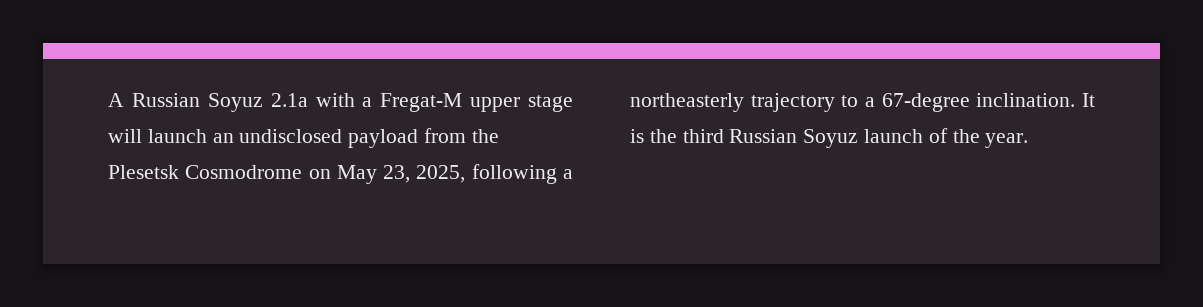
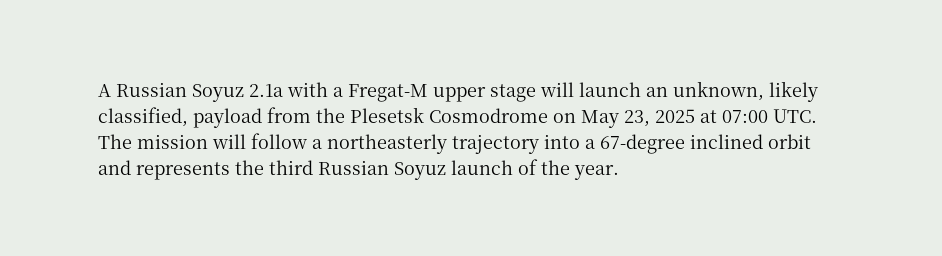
- A Russian Soyuz 2.1a with a Fregat-M upper stage will launch an undisclosed payload from the Plesetsk Cosmodrome on May 23, 2025, following a northeasterly trajectory to a 67-degree inclination. It is the third Russian Soyuz launch of the year.
+ A Russian Soyuz 2.1a with a Fregat-M upper stage will launch an unknown, likely classified, payload from the Plesetsk Cosmodrome on May 23, 2025 at 07:00 UTC. The mission will follow a northeasterly trajectory into a 67-degree inclined orbit and represents the third Russian Soyuz launch of the year.

